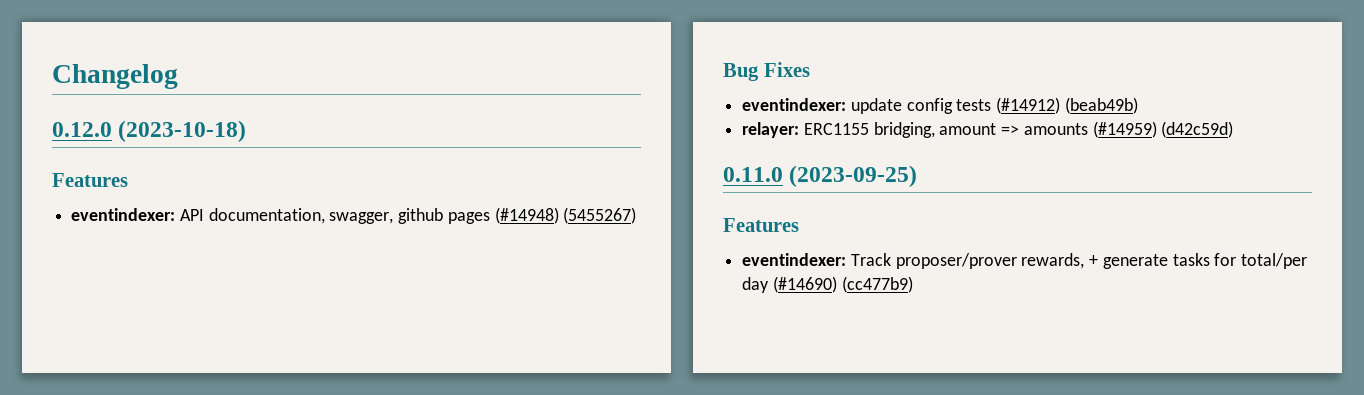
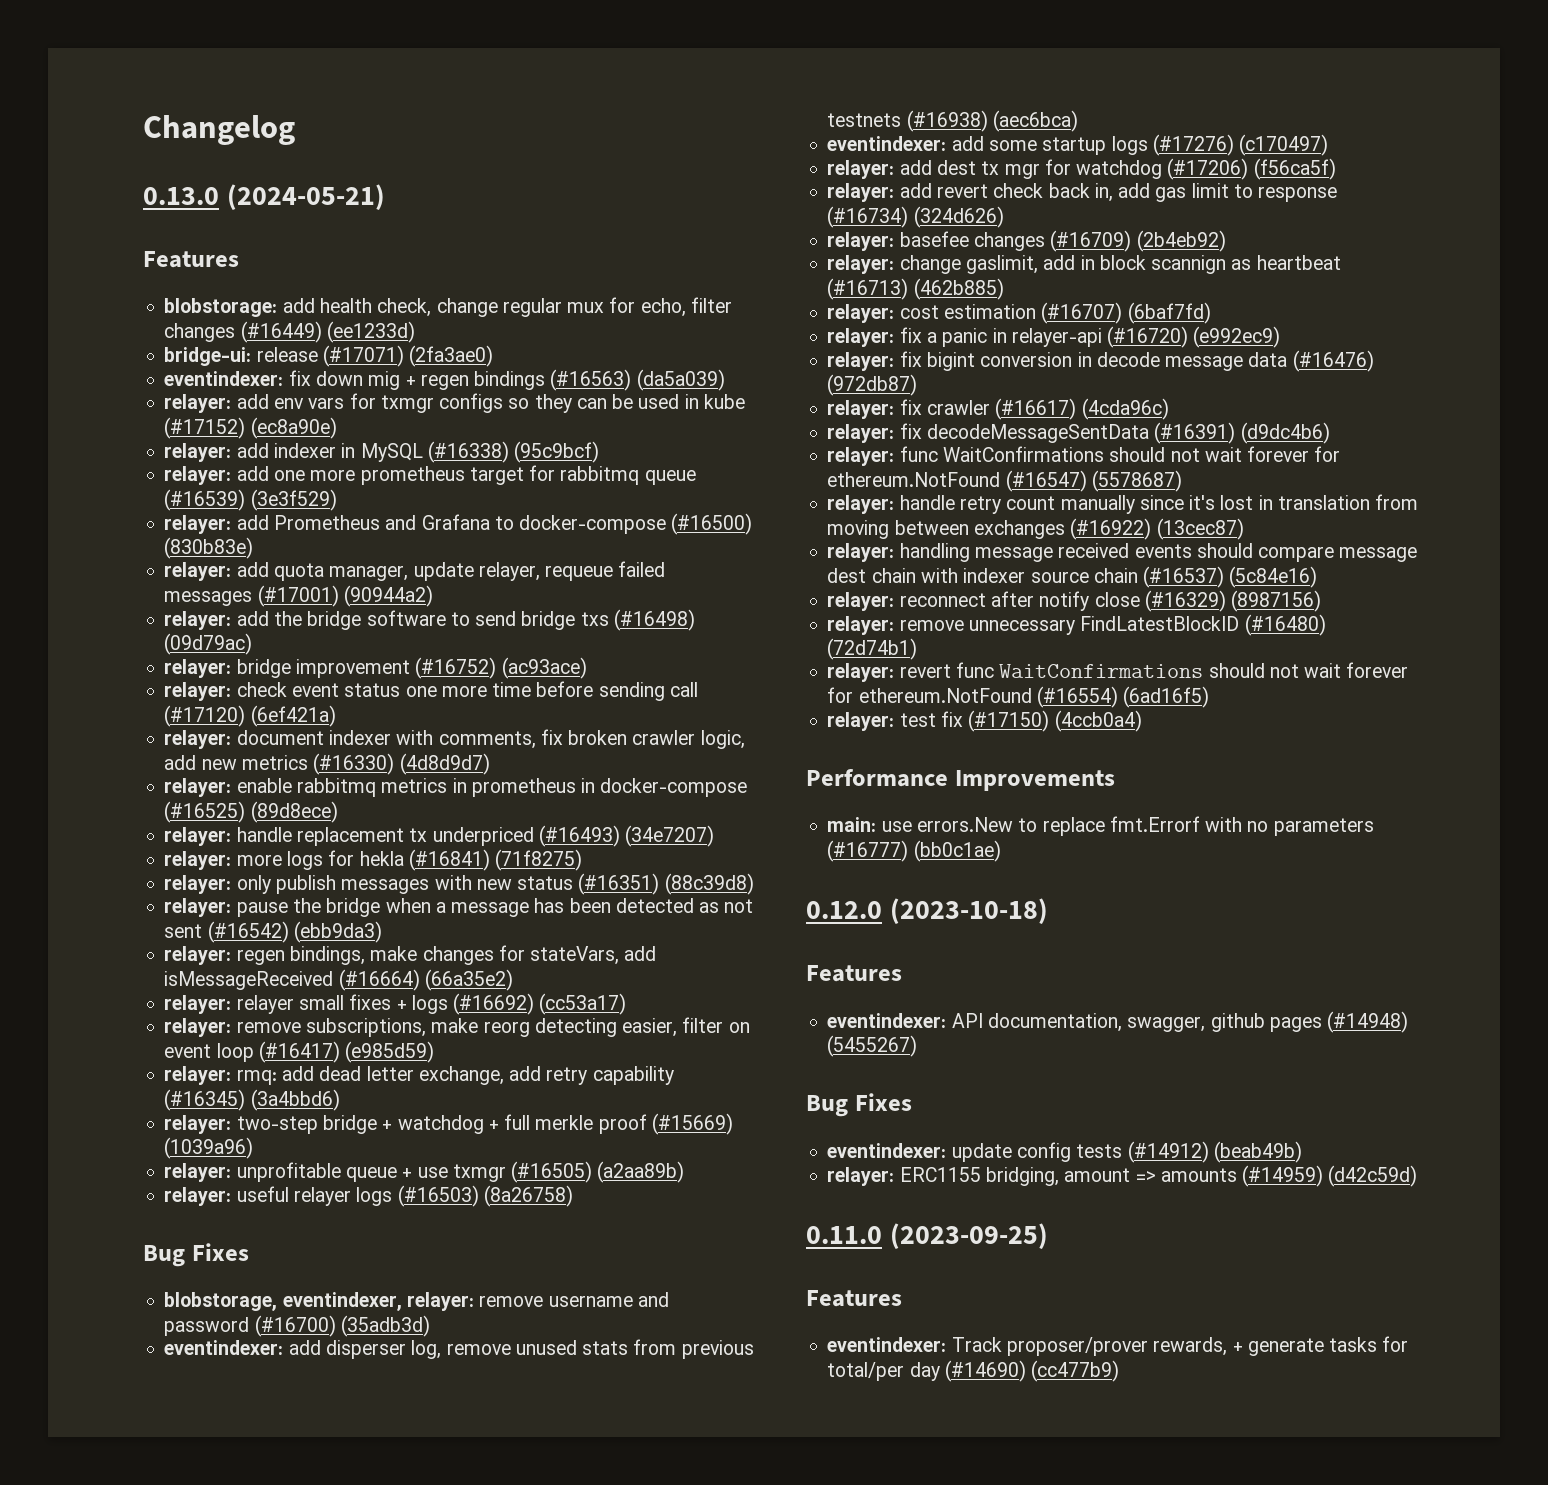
+ 0.13.0 (2024-05-21)
+ Features
+ blobstorage: add health check, change regular mux for echo, filter changes (#16449) (ee1233d)
+ bridge-ui: release (#17071) (2fa3ae0)
+ eventindexer: fix down mig + regen bindings (#16563) (da5a039)
+ relayer: add env vars for txmgr configs so they can be used in kube (#17152) (ec8a90e)
+ relayer: add indexer in MySQL (#16338) (95c9bcf)
+ relayer: add one more prometheus target for rabbitmq queue (#16539) (3e3f529)
+ relayer: add Prometheus and Grafana to docker-compose (#16500) (830b83e)
+ relayer: add quota manager, update relayer, requeue failed messages (#17001) (90944a2)
+ relayer: add the bridge software to send bridge txs (#16498) (09d79ac)
+ relayer: bridge improvement (#16752) (ac93ace)
+ relayer: check event status one more time before sending call (#17120) (6ef421a)
+ relayer: document indexer with comments, fix broken crawler logic, add new metrics (#16330) (4d8d9d7)
+ relayer: enable rabbitmq metrics in prometheus in docker-compose (#16525) (89d8ece)
+ relayer: handle replacement tx underpriced (#16493) (34e7207)
+ relayer: more logs for hekla (#16841) (71f8275)
+ relayer: only publish messages with new status (#16351) (88c39d8)
+ relayer: pause the bridge when a message has been detected as not sent (#16542) (ebb9da3)
+ relayer: regen bindings, make changes for stateVars, add isMessageReceived (#16664) (66a35e2)
+ relayer: relayer small fixes + logs (#16692) (cc53a17)
+ relayer: remove subscriptions, make reorg detecting easier, filter on event loop (#16417) (e985d59)
+ relayer: rmq: add dead letter exchange, add retry capability (#16345) (3a4bbd6)
+ relayer: two-step bridge + watchdog + full merkle proof (#15669) (1039a96)
+ relayer: unprofitable queue + use txmgr (#16505) (a2aa89b)
+ relayer: useful relayer logs (#16503) (8a26758)
+ Bug Fixes
+ blobstorage, eventindexer, relayer: remove username and password (#16700) (35adb3d)
+ eventindexer: add disperser log, remove unused stats from previous testnets (#16938) (aec6bca)
+ eventindexer: add some startup logs (#17276) (c170497)
+ relayer: add dest tx mgr for watchdog (#17206) (f56ca5f)
+ relayer: add revert check back in, add gas limit to response (#16734) (324d626)
+ relayer: basefee changes (#16709) (2b4eb92)
+ relayer: change gaslimit, add in block scannign as heartbeat (#16713) (462b885)
+ relayer: cost estimation (#16707) (6baf7fd)
+ relayer: fix a panic in relayer-api (#16720) (e992ec9)
+ relayer: fix bigint conversion in decode message data (#16476) (972db87)
+ relayer: fix crawler (#16617) (4cda96c)
+ relayer: fix decodeMessageSentData (#16391) (d9dc4b6)
+ relayer: func WaitConfirmations should not wait forever for ethereum.NotFound (#16547) (5578687)
+ relayer: handle retry count manually since it's lost in translation from moving between exchanges (#16922) (13cec87)
+ relayer: handling message received events should compare message dest chain with indexer source chain (#16537) (5c84e16)
+ relayer: reconnect after notify close (#16329) (8987156)
+ relayer: remove unnecessary FindLatestBlockID (#16480) (72d74b1)
+ relayer: revert func WaitConfirmations should not wait forever for ethereum.NotFound (#16554) (6ad16f5)
+ relayer: test fix (#17150) (4ccb0a4)
+ Performance Improvements
+ main: use errors.New to replace fmt.Errorf with no parameters (#16777) (bb0c1ae)

